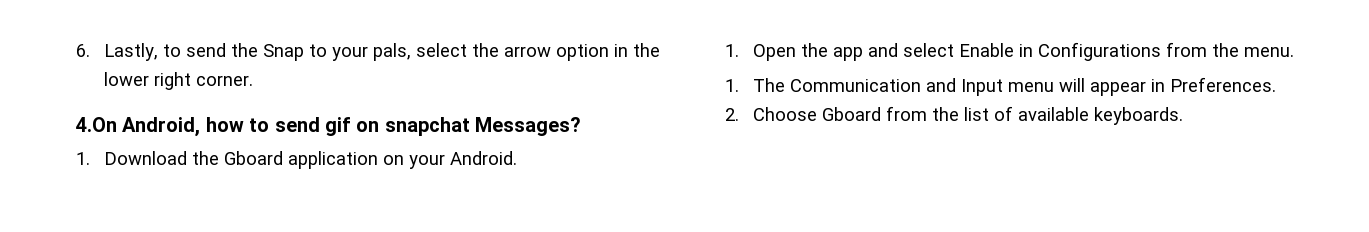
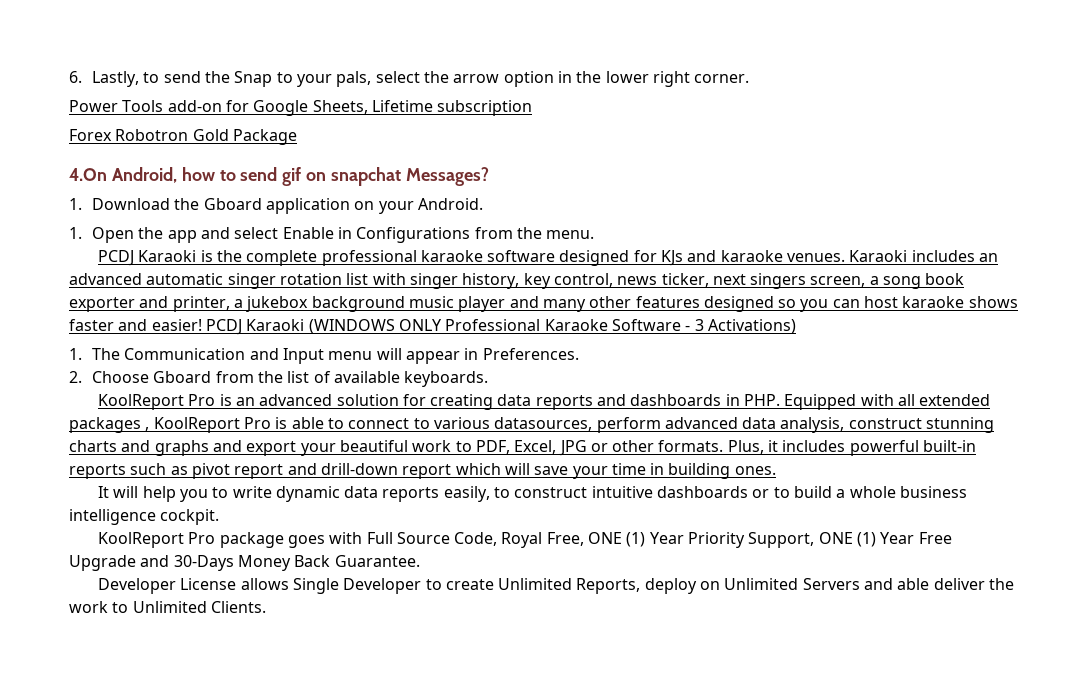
+ Power Tools add-on for Google Sheets, Lifetime subscription
+ Forex Robotron Gold Package
+ PCDJ Karaoki is the complete professional karaoke software designed for KJs and karaoke venues. Karaoki includes an advanced automatic singer rotation list with singer history, key control, news ticker, next singers screen, a song book exporter and printer, a jukebox background music player and many other features designed so you can host karaoke shows faster and easier! PCDJ Karaoki (WINDOWS ONLY Professional Karaoke Software - 3 Activations)
+ KoolReport Pro is an advanced solution for creating data reports and dashboards in PHP. Equipped with all extended packages , KoolReport Pro is able to connect to various datasources, perform advanced data analysis, construct stunning charts and graphs and export your beautiful work to PDF, Excel, JPG or other formats. Plus, it includes powerful built-in reports such as pivot report and drill-down report which will save your time in building ones.
+ It will help you to write dynamic data reports easily, to construct intuitive dashboards or to build a whole business intelligence cockpit.
+ KoolReport Pro package goes with Full Source Code, Royal Free, ONE (1) Year Priority Support, ONE (1) Year Free Upgrade and 30-Days Money Back Guarantee.
+ Developer License allows Single Developer to create Unlimited Reports, deploy on Unlimited Servers and able deliver the work to Unlimited Clients.

